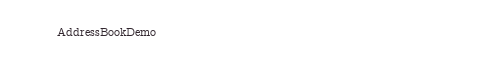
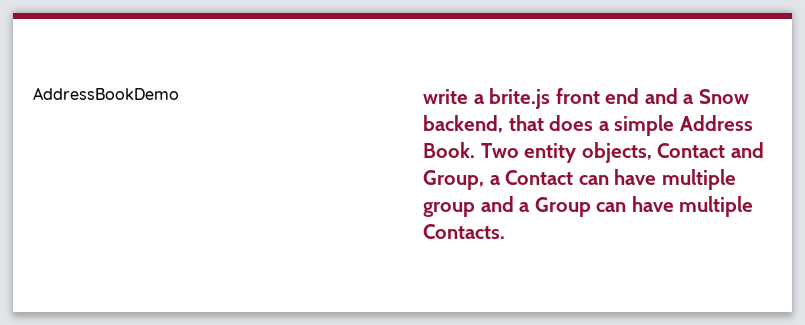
+ write a brite.js front end and a Snow backend, that does a simple Address Book. Two entity objects, Contact and Group, a Contact can have multiple group and a Group can have multiple Contacts.

